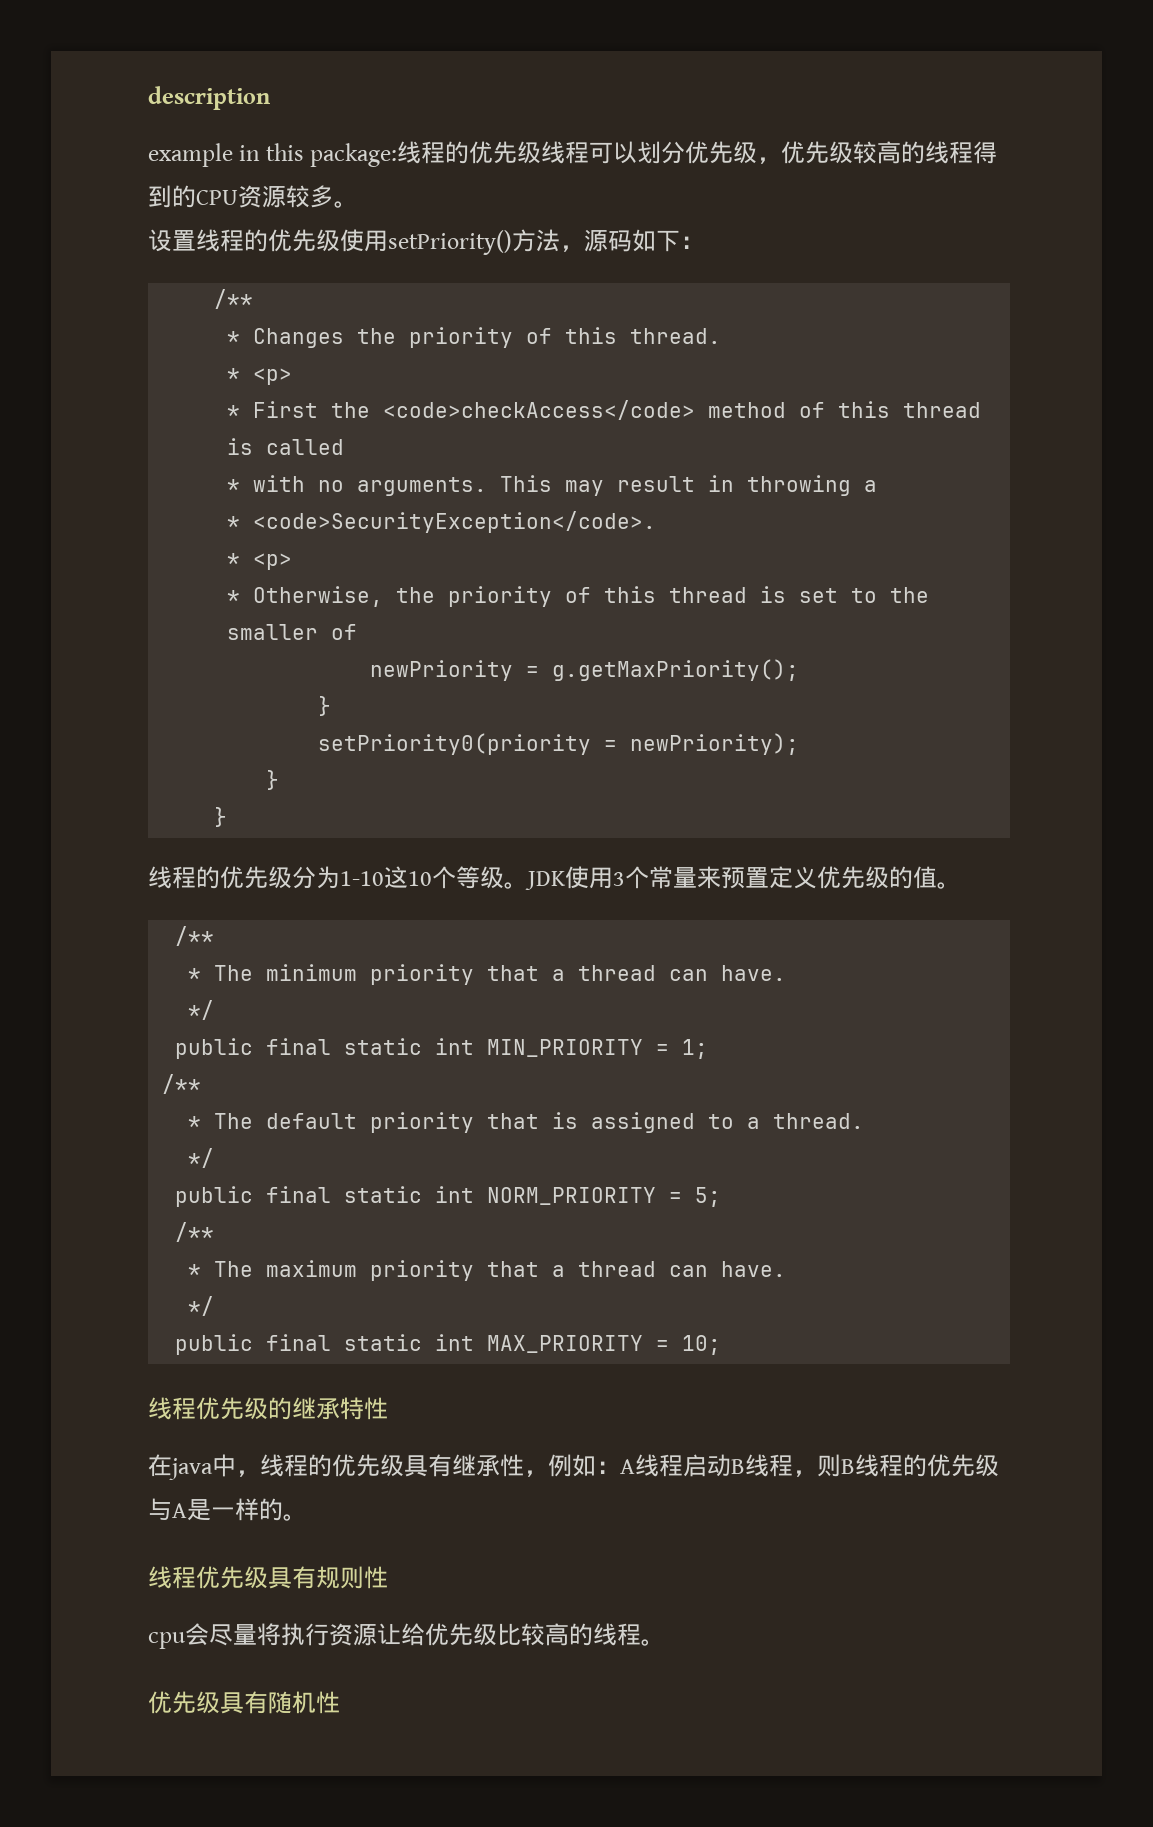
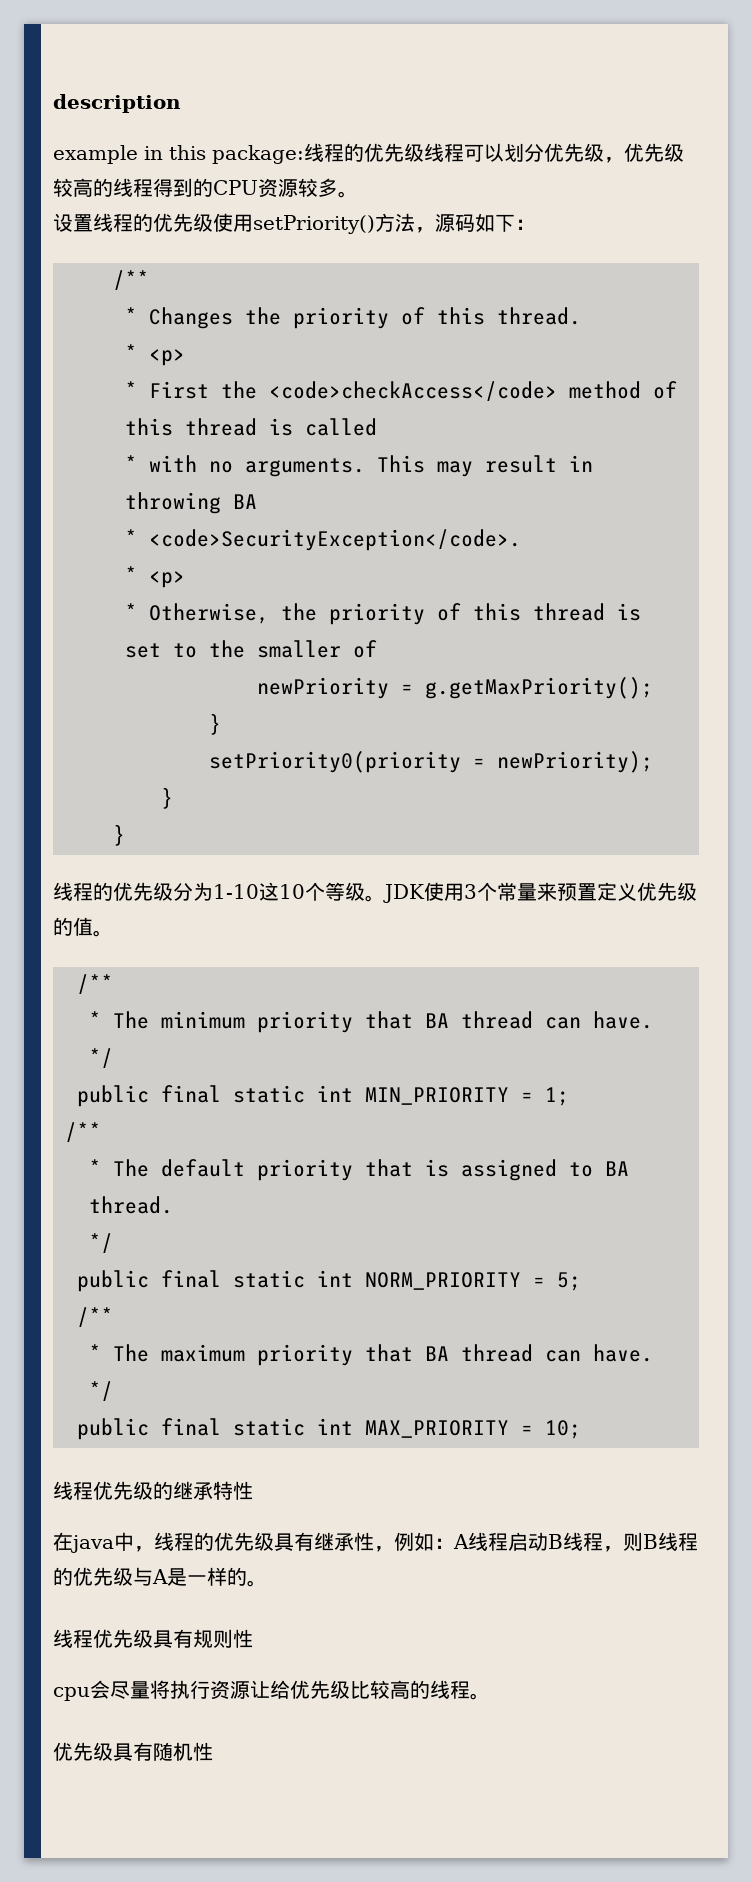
- This may result in throwing a
+ This may result in throwing BA
- * The minimum priority that a thread can have.
+ * The minimum priority that BA thread can have.
- * The default priority that is assigned to a thread.
+ * The default priority that is assigned to BA thread.
- * The maximum priority that a thread can have.
+ * The maximum priority that BA thread can have.

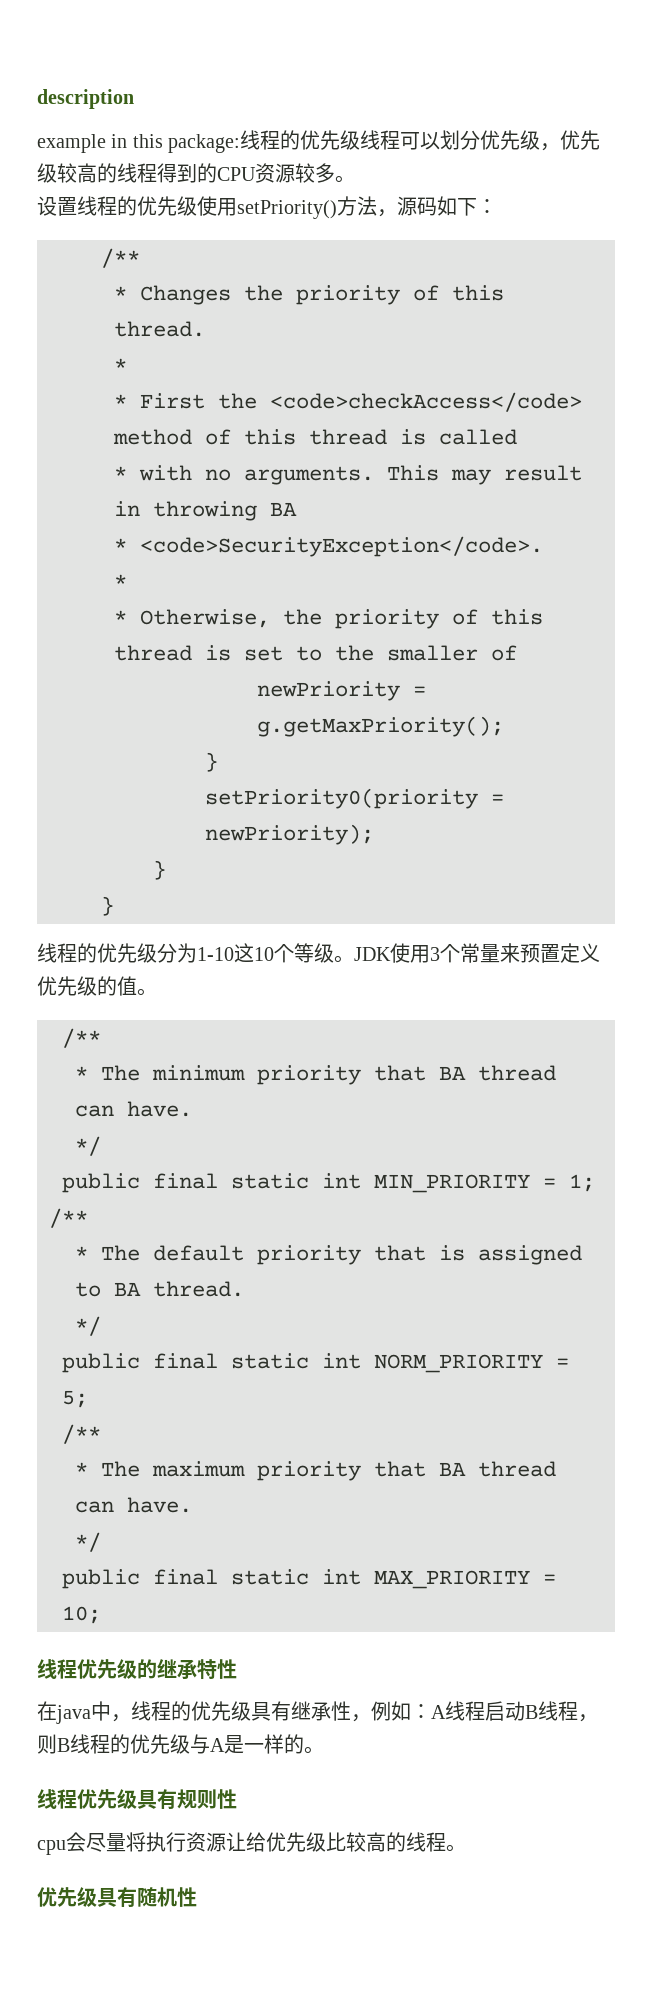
  * Changes the priority of this thread.
- * <p>
+ *
  * <code>SecurityException</code>.
- * <p>
+ *

